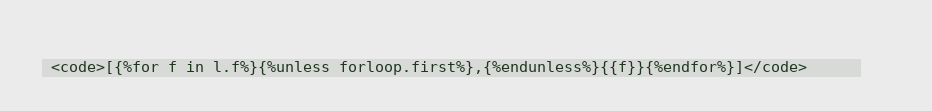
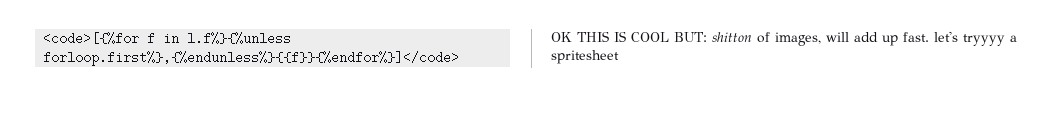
+ OK THIS IS COOL BUT: shitton of images, will add up fast. let's tryyyy a spritesheet

